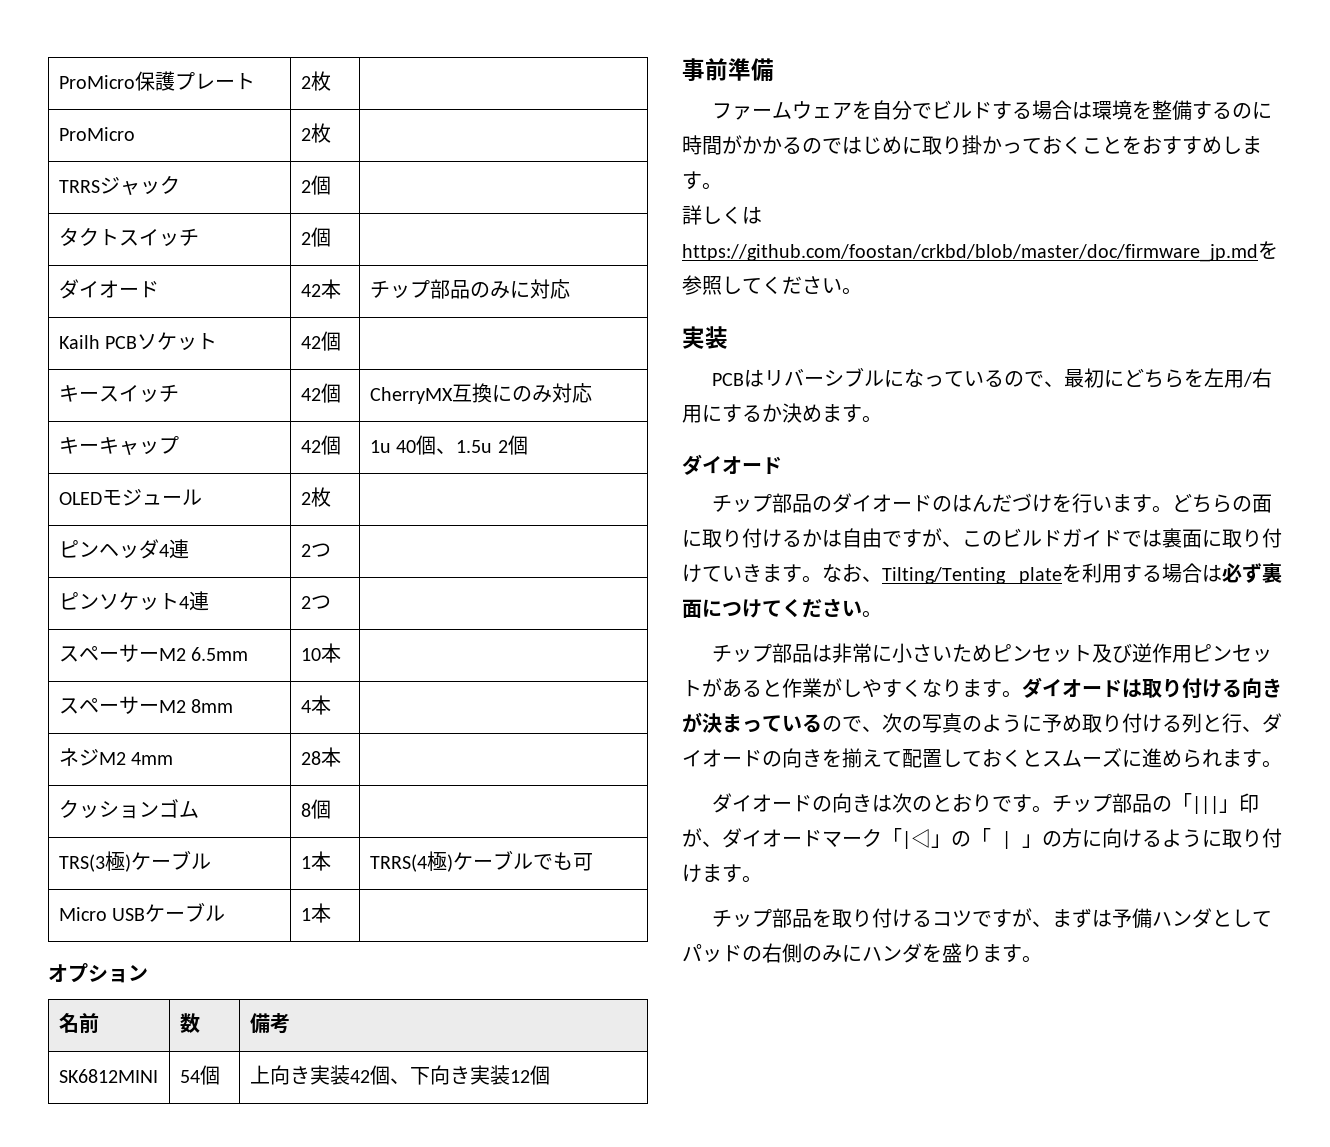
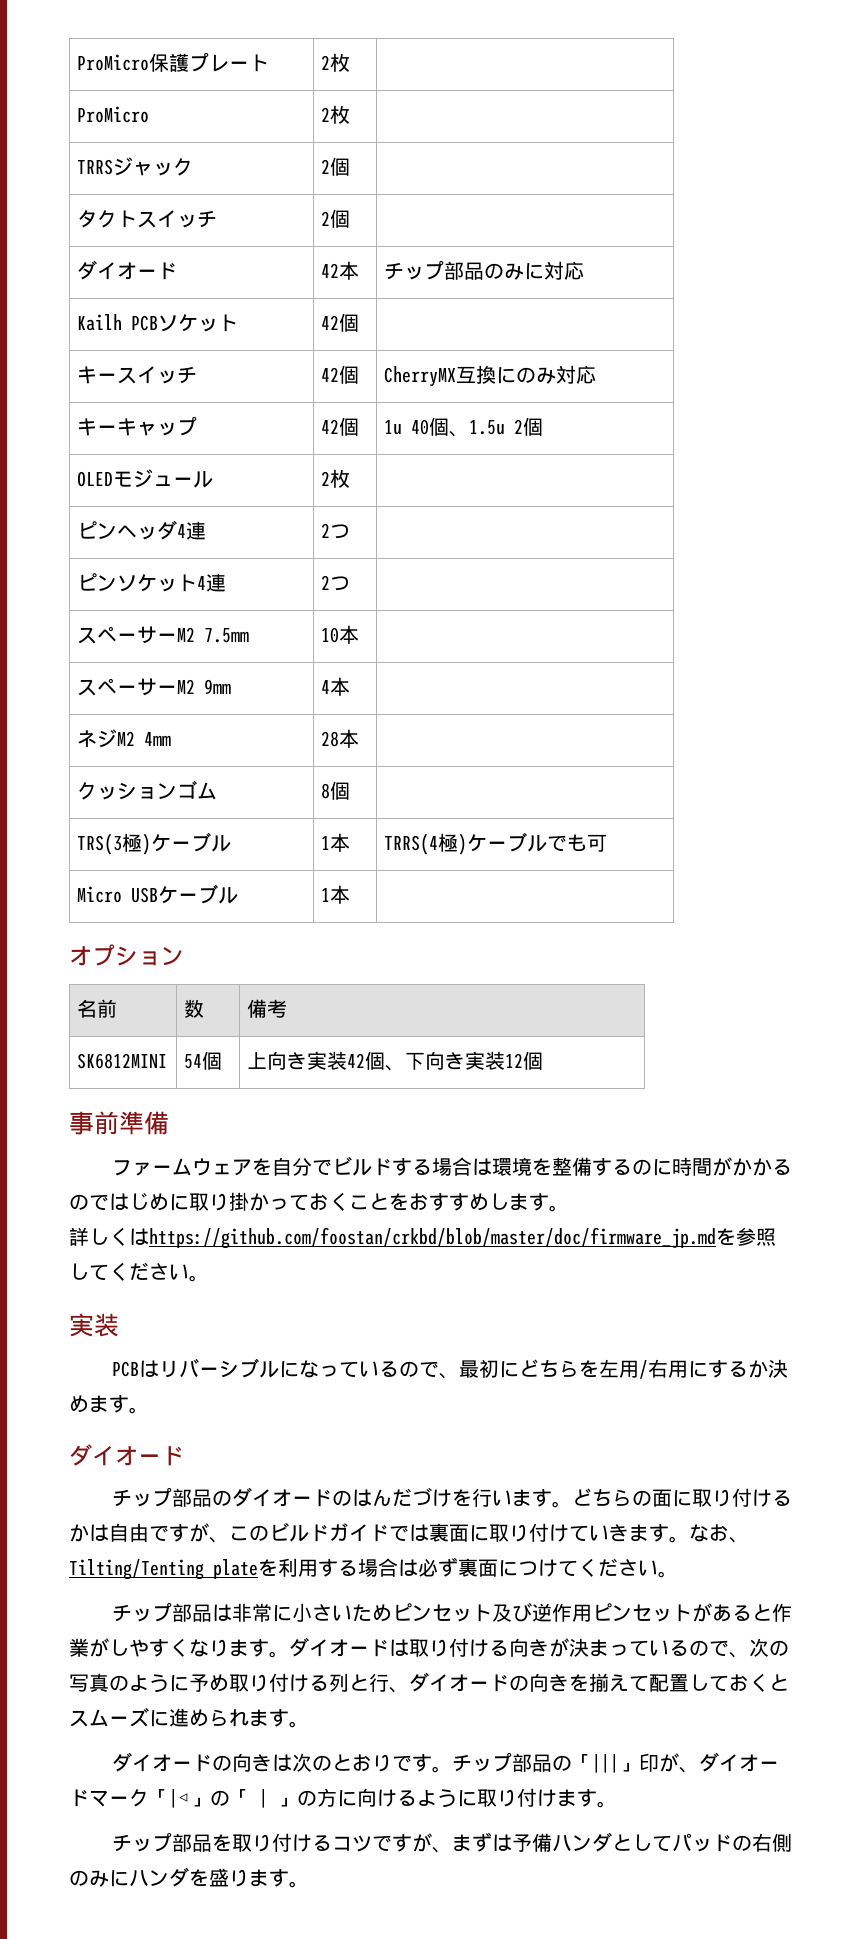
- スペーサーM2 6.5mm | 10本 |
+ スペーサーM2 7.5mm | 10本 |
- スペーサーM2 8mm | 4本 |
+ スペーサーM2 9mm | 4本 |

